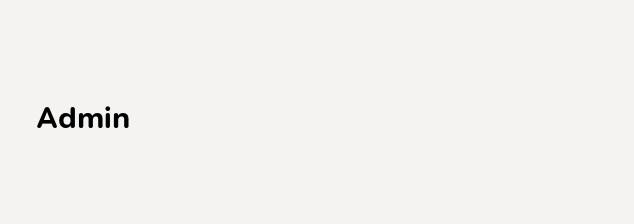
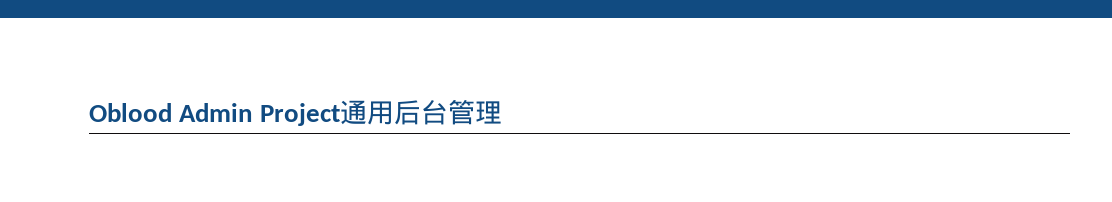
- Admin
+ Oblood Admin Project通用后台管理

